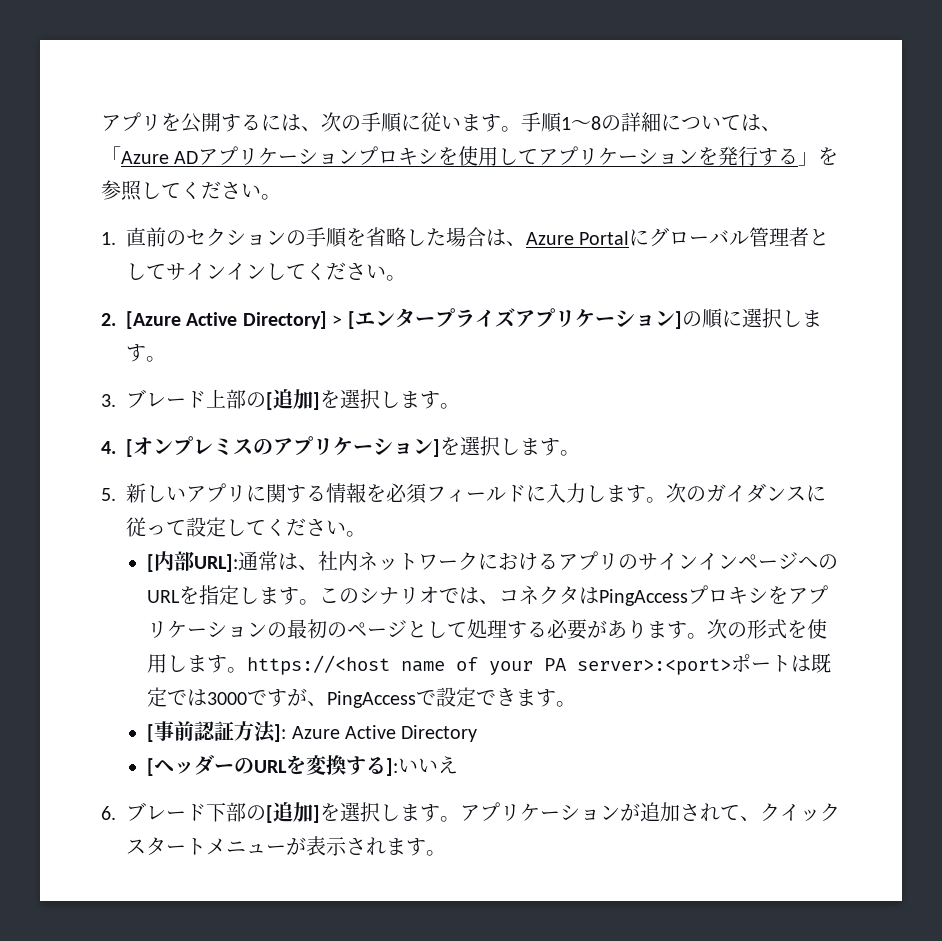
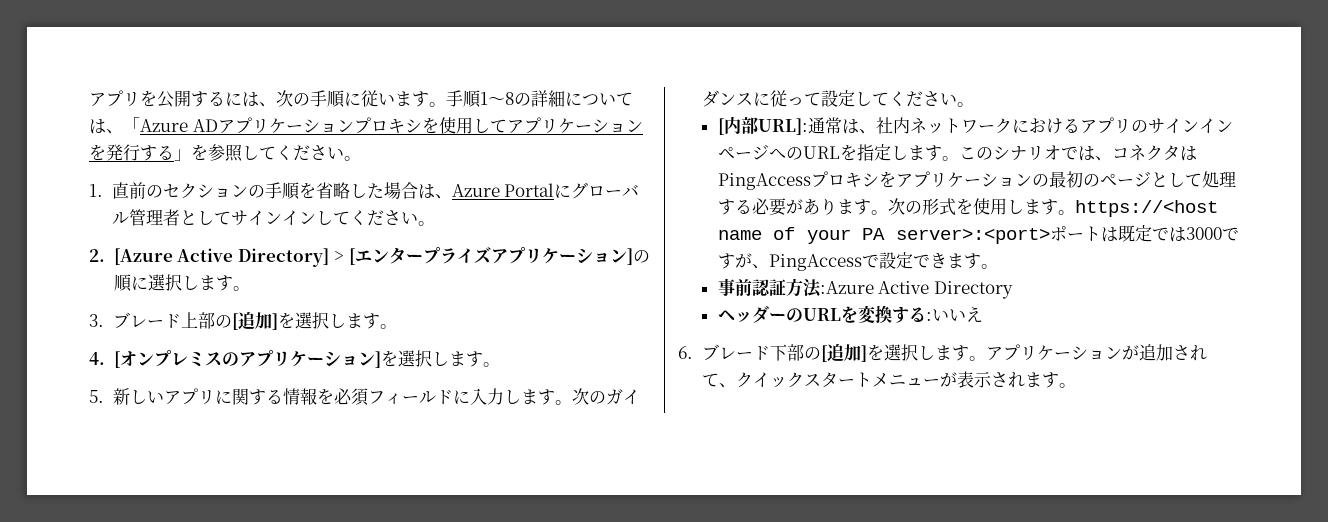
- [事前認証方法]: Azure Active Directory
+ 事前認証方法:Azure Active Directory
- [ヘッダーのURLを変換する]:いいえ
+ ヘッダーのURLを変換する:いいえ

